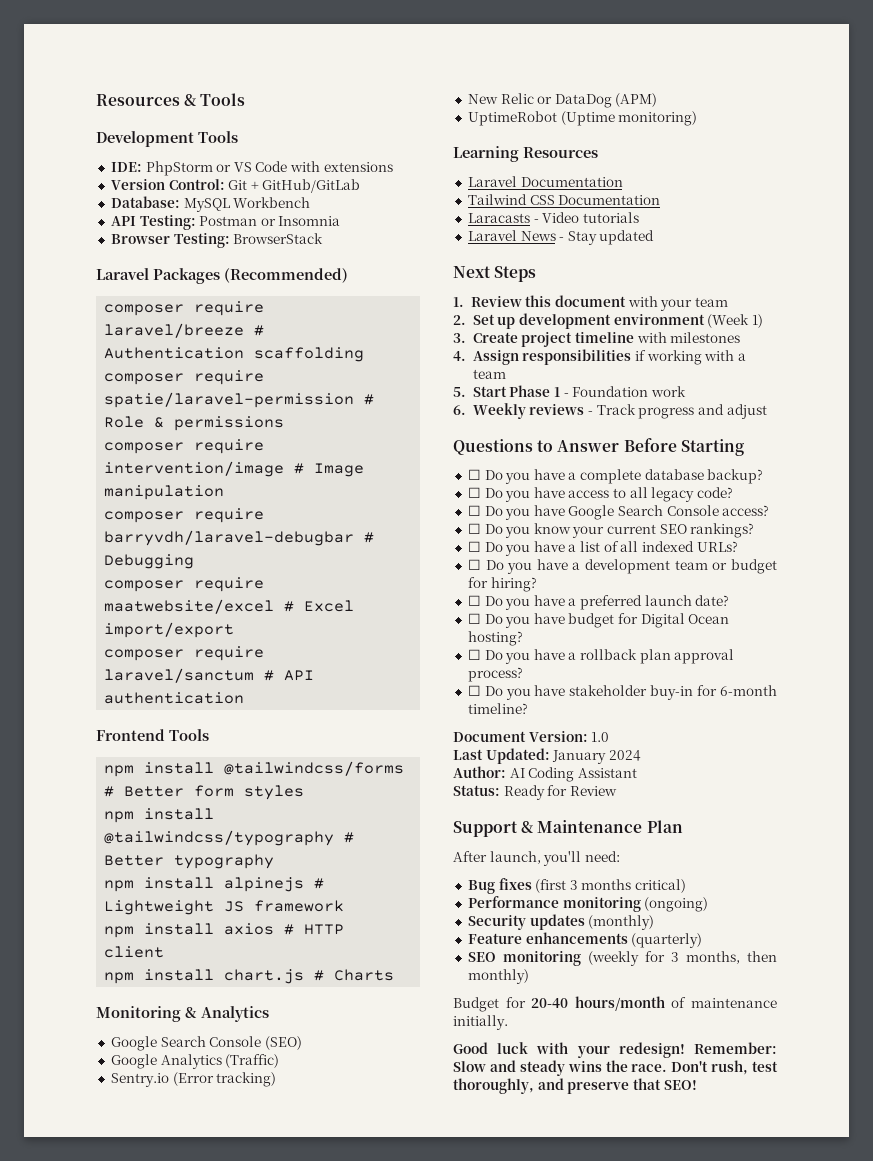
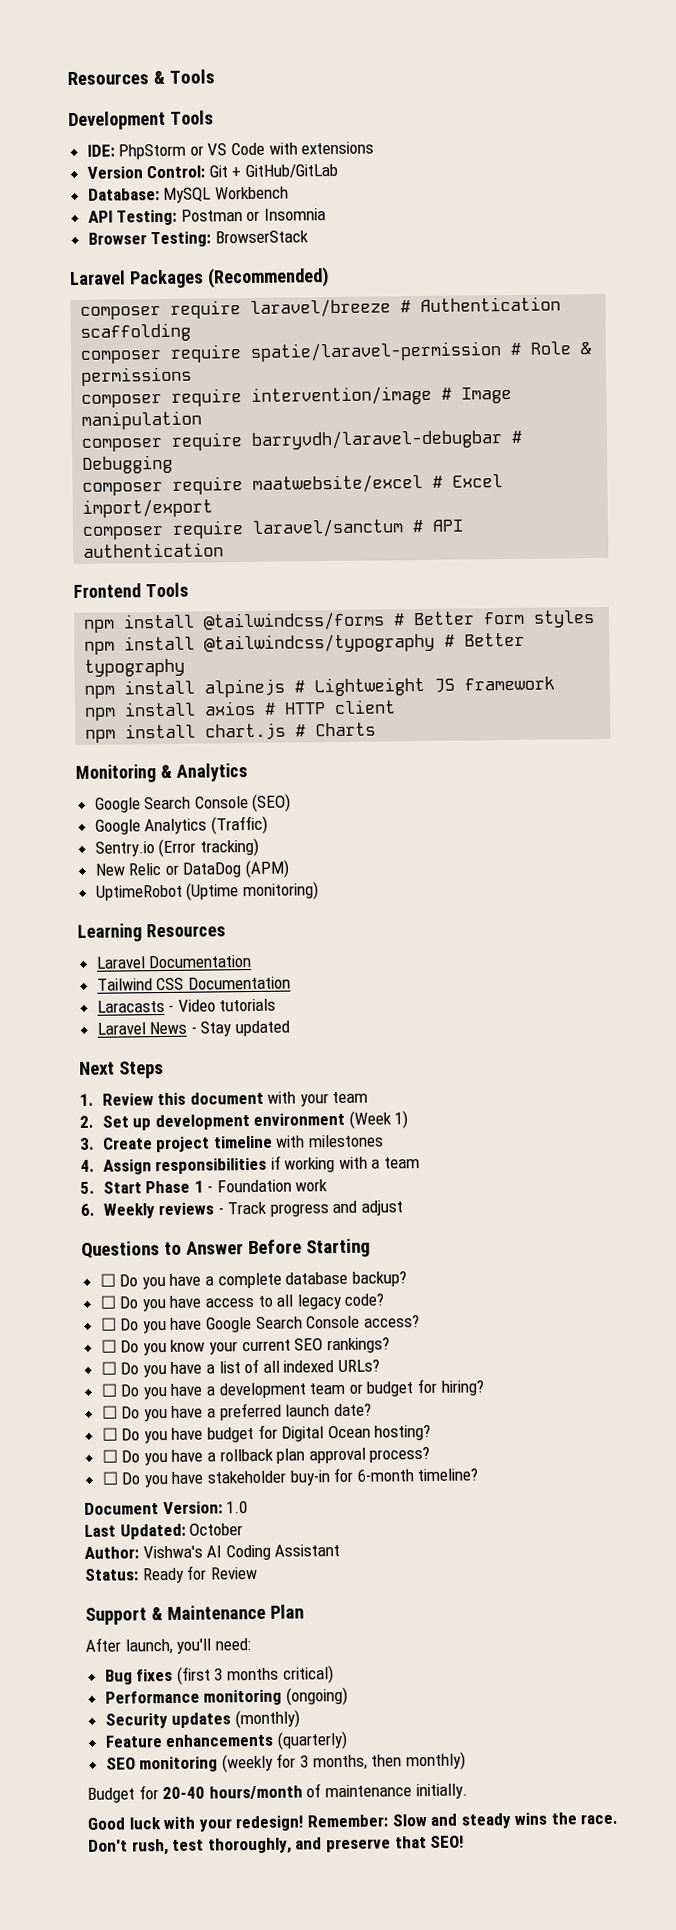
- Last Updated: January 2024
+ Last Updated: October
- Author: AI Coding Assistant
+ Author: Vishwa's AI Coding Assistant

